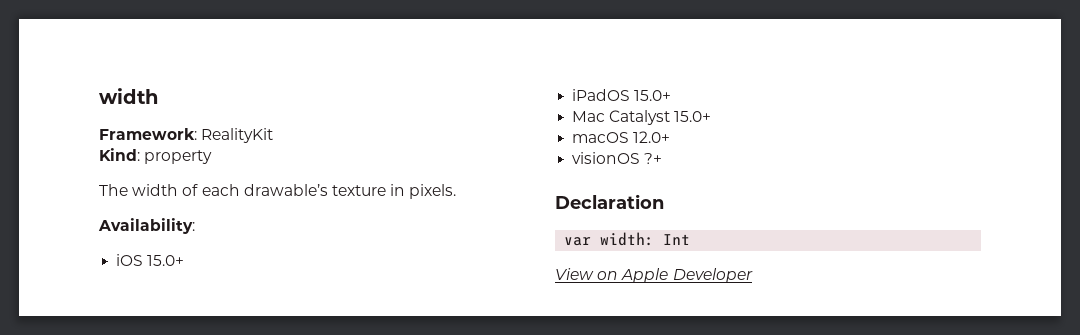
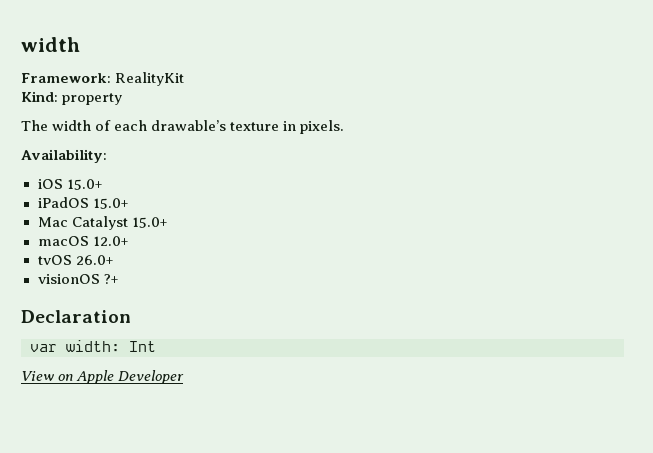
+ tvOS 26.0+

